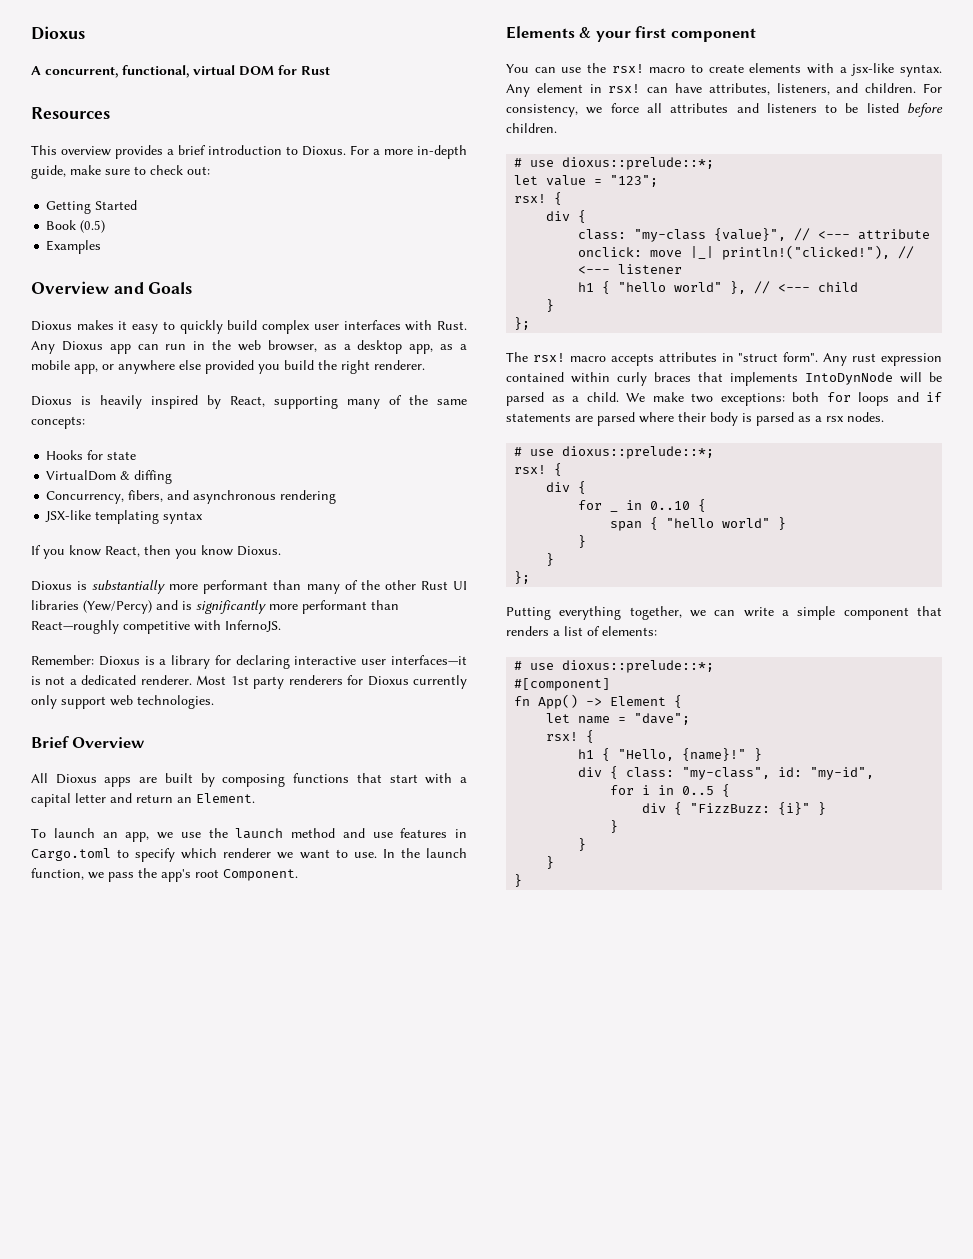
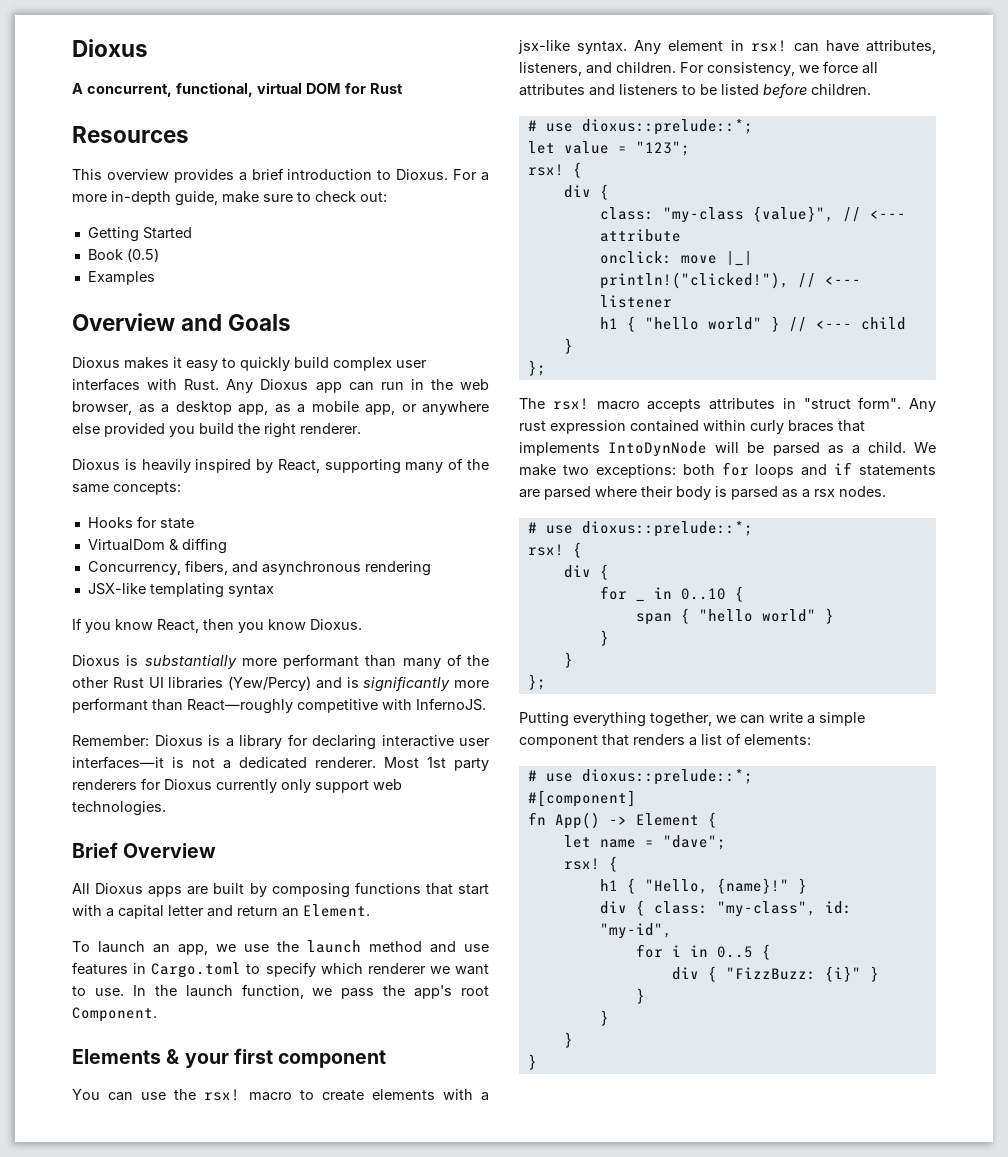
- h1 { "hello world" }, // <--- child
+ h1 { "hello world" } // <--- child

